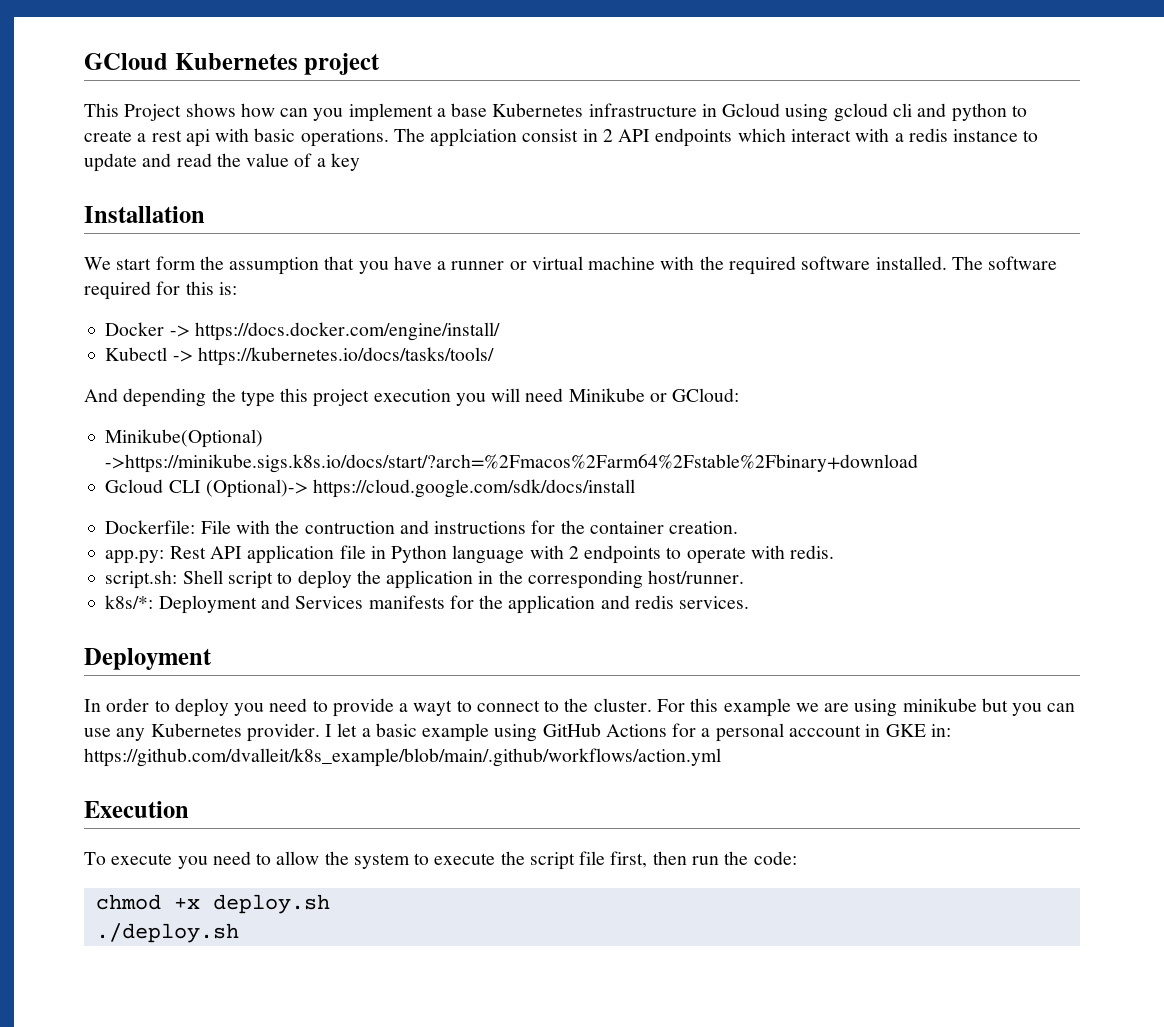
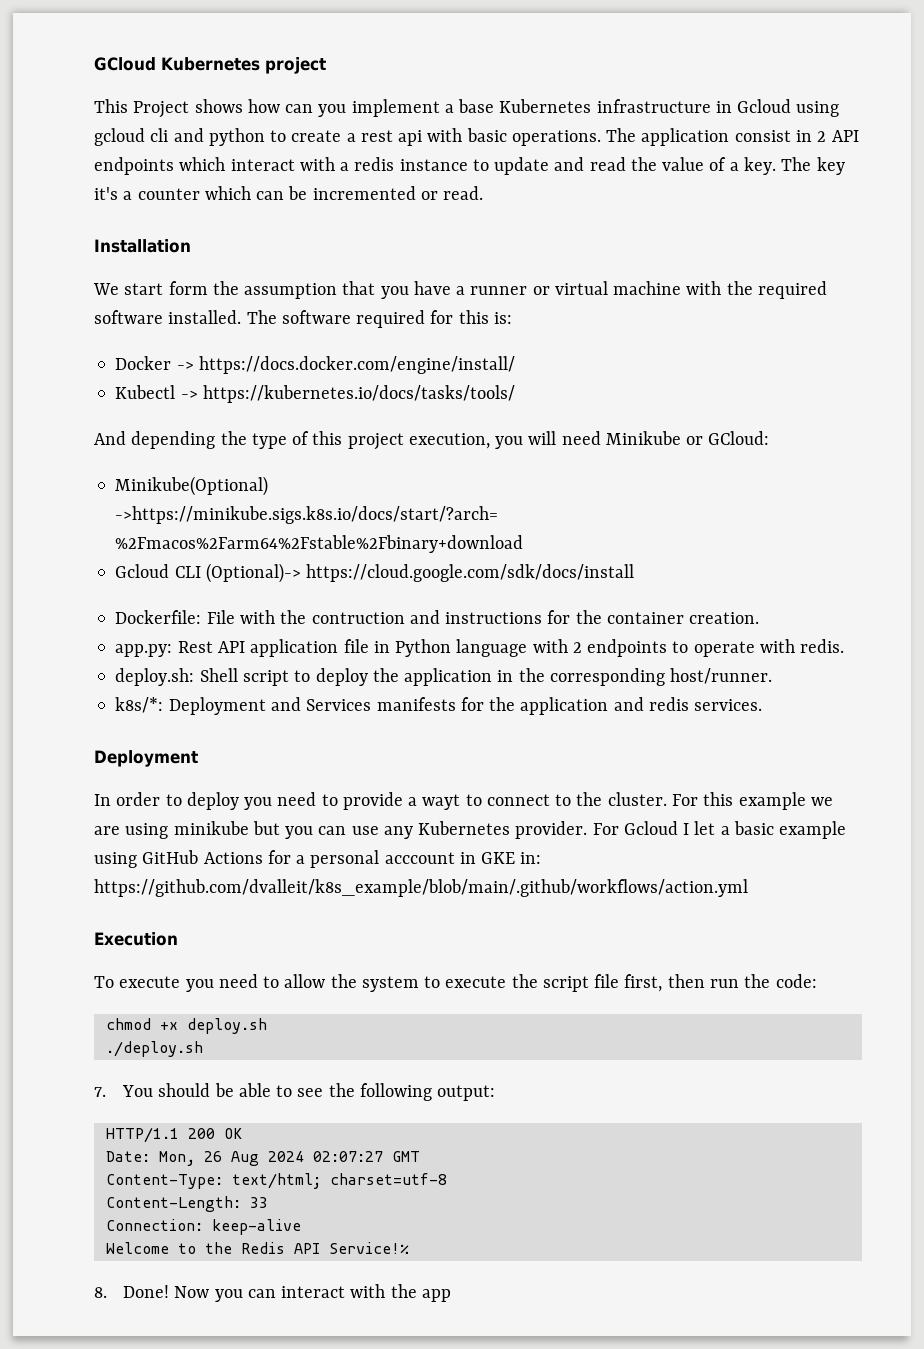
- The applciation consist in 2 API endpoints which interact with a redis instance to update and read the value of a key
+ The application consist in 2 API endpoints which interact with a redis instance to update and read the value of a key. The key it's a counter which can be incremented or read.
- And depending the type this project execution you will need Minikube or GCloud:
+ And depending the type of this project execution, you will need Minikube or GCloud:
- script.sh: Shell script to deploy the application in the corresponding host/runner.
+ deploy.sh: Shell script to deploy the application in the corresponding host/runner.
- I let a basic example using GitHub Actions for a personal acccount in GKE in: https://github.com/dvalleit/k8s_example/blob/main/.github/workflows/action.yml
+ For Gcloud I let a basic example using GitHub Actions for a personal acccount in GKE in: https://github.com/dvalleit/k8s_example/blob/main/.github/workflows/action.yml
+ 7. You should be able to see the following output:
+ HTTP/1.1 200 OK
+ Date: Mon, 26 Aug 2024 02:07:27 GMT
+ Content-Type: text/html; charset=utf-8
+ Content-Length: 33
+ Connection: keep-alive
+ Welcome to the Redis API Service!%
+ 8. Done! Now you can interact with the app

